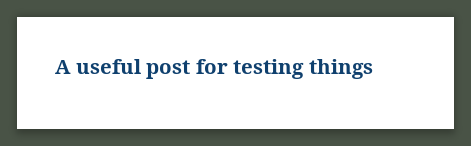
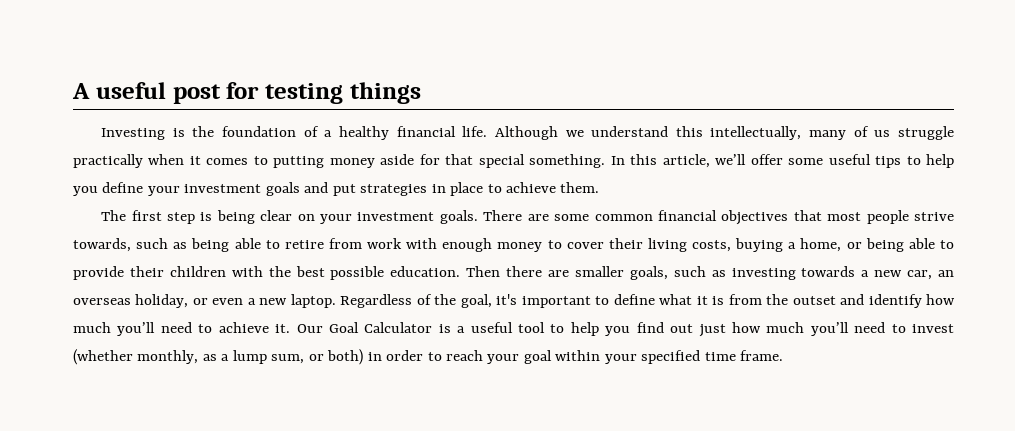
+ Investing is the foundation of a healthy financial life. Although we understand this intellectually, many of us struggle practically when it comes to putting money aside for that special something. In this article, we’ll offer some useful tips to help you define your investment goals and put strategies in place to achieve them.
+ The first step is being clear on your investment goals. There are some common financial objectives that most people strive towards, such as being able to retire from work with enough money to cover their living costs, buying a home, or being able to provide their children with the best possible education. Then there are smaller goals, such as investing towards a new car, an overseas holiday, or even a new laptop. Regardless of the goal, it's important to define what it is from the outset and identify how much you’ll need to achieve it. Our Goal Calculator is a useful tool to help you find out just how much you’ll need to invest (whether monthly, as a lump sum, or both) in order to reach your goal within your specified time frame.

